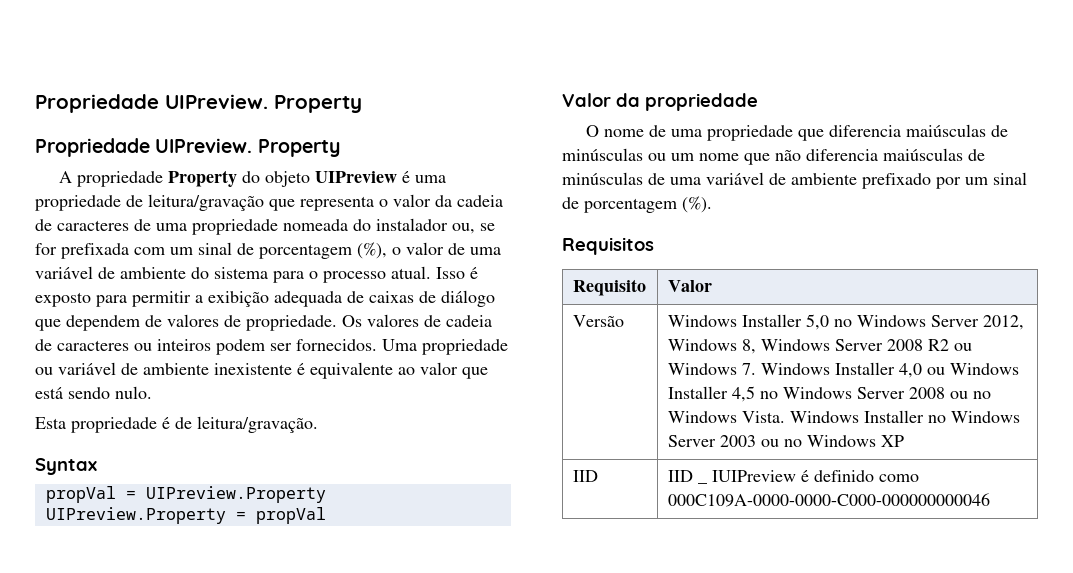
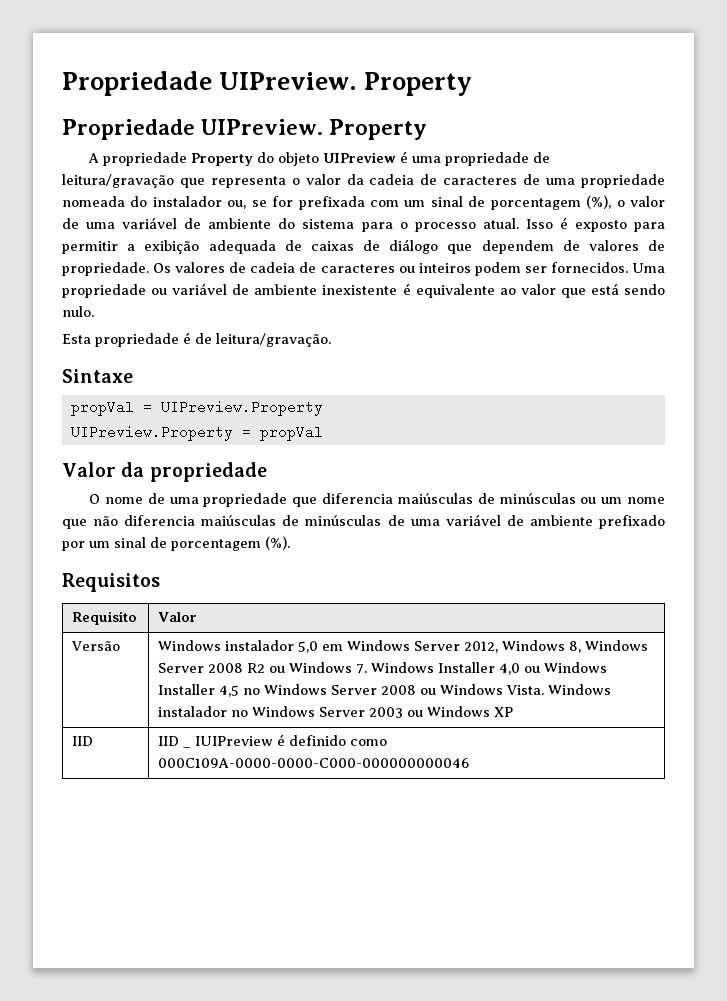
- Syntax
+ Sintaxe
- Windows Installer 5,0 no Windows Server 2012, Windows 8, Windows Server 2008 R2 ou Windows 7. Windows Installer 4,0 ou Windows Installer 4,5 no Windows Server 2008 ou no Windows Vista.
+ Windows instalador 5,0 em Windows Server 2012, Windows 8, Windows Server 2008 R2 ou Windows 7. Windows Installer 4,0 ou Windows Installer 4,5 no Windows Server 2008 ou Windows Vista.
- Windows Installer no Windows Server 2003 ou no Windows XP
+ Windows instalador no Windows Server 2003 ou Windows XP

